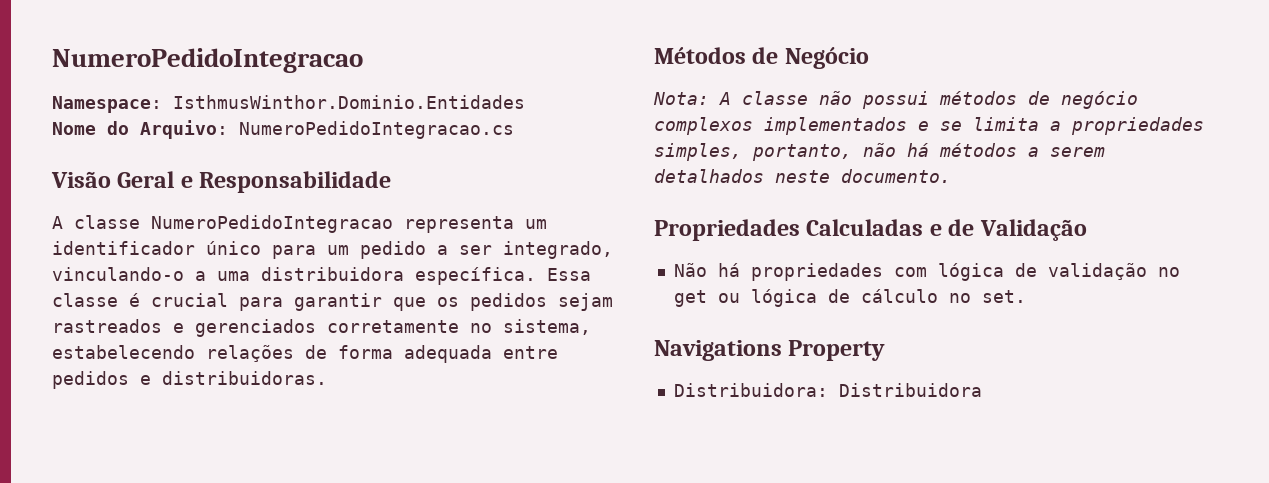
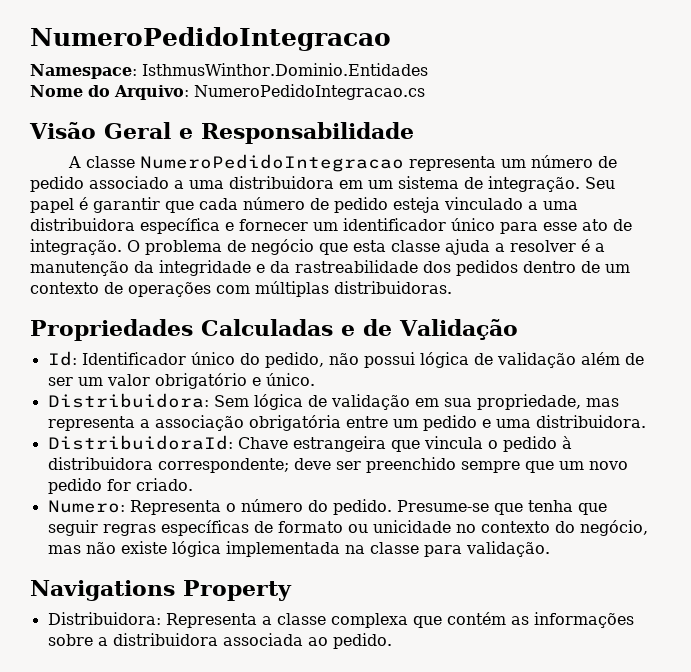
- A classe NumeroPedidoIntegracao representa um identificador único para um pedido a ser integrado, vinculando-o a uma distribuidora específica. Essa classe é crucial para garantir que os pedidos sejam rastreados e gerenciados corretamente no sistema, estabelecendo relações de forma adequada entre pedidos e distribuidoras.
- Métodos de Negócio
- Nota: A classe não possui métodos de negócio complexos implementados e se limita a propriedades simples, portanto, não há métodos a serem detalhados neste documento.
+ A classe NumeroPedidoIntegracao representa um número de pedido associado a uma distribuidora em um sistema de integração. Seu papel é garantir que cada número de pedido esteja vinculado a uma distribuidora específica e fornecer um identificador único para esse ato de integração. O problema de negócio que esta classe ajuda a resolver é a manutenção da integridade e da rastreabilidade dos pedidos dentro de um contexto de operações com múltiplas distribuidoras.
- Não há propriedades com lógica de validação no get ou lógica de cálculo no set.
+ Id: Identificador único do pedido, não possui lógica de validação além de ser um valor obrigatório e único.
+ Distribuidora: Sem lógica de validação em sua propriedade, mas representa a associação obrigatória entre um pedido e uma distribuidora.
+ DistribuidoraId: Chave estrangeira que vincula o pedido à distribuidora correspondente; deve ser preenchido sempre que um novo pedido for criado.
+ Numero: Representa o número do pedido. Presume-se que tenha que seguir regras específicas de formato ou unicidade no contexto do negócio, mas não existe lógica implementada na classe para validação.
  Navigations Property
- Distribuidora: Distribuidora
+ Distribuidora: Representa a classe complexa que contém as informações sobre a distribuidora associada ao pedido.

